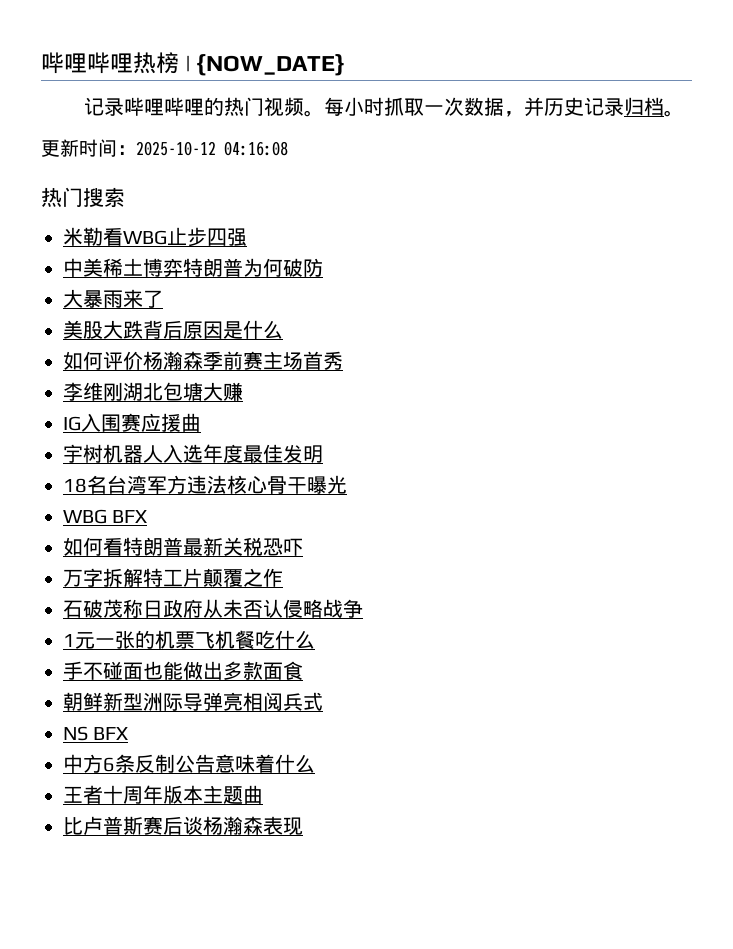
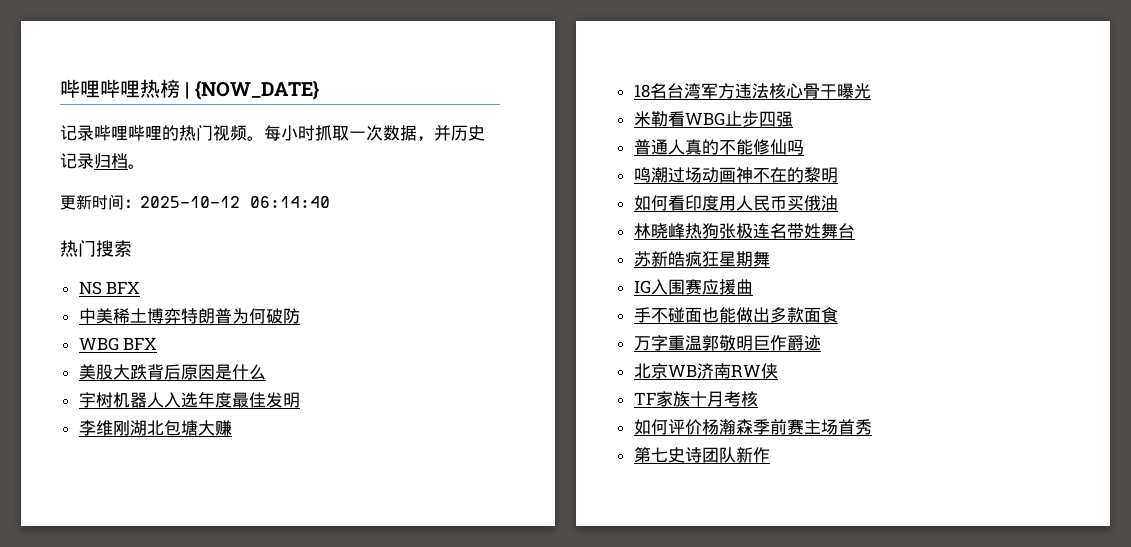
- 更新时间：2025-10-12 04:16:08
+ 更新时间：2025-10-12 06:14:40
- 米勒看WBG止步四强
+ NS BFX
- 大暴雨来了
+ WBG BFX
+ 宇树机器人入选年度最佳发明
+ 李维刚湖北包塘大赚
+ 18名台湾军方违法核心骨干曝光
+ 米勒看WBG止步四强
+ 普通人真的不能修仙吗
+ 鸣潮过场动画神不在的黎明
+ 如何看印度用人民币买俄油
+ 林晓峰热狗张极连名带姓舞台
+ 苏新皓疯狂星期舞
+ IG入围赛应援曲
+ 手不碰面也能做出多款面食
+ 万字重温郭敬明巨作爵迹
+ 北京WB济南RW侠
+ TF家族十月考核
- 李维刚湖北包塘大赚
- IG入围赛应援曲
- 宇树机器人入选年度最佳发明
- 18名台湾军方违法核心骨干曝光
- WBG BFX
- 如何看特朗普最新关税恐吓
- 万字拆解特工片颠覆之作
- 石破茂称日政府从未否认侵略战争
- 1元一张的机票飞机餐吃什么
- 手不碰面也能做出多款面食
- 朝鲜新型洲际导弹亮相阅兵式
- NS BFX
- 中方6条反制公告意味着什么
- 王者十周年版本主题曲
- 比卢普斯赛后谈杨瀚森表现
+ 第七史诗团队新作

